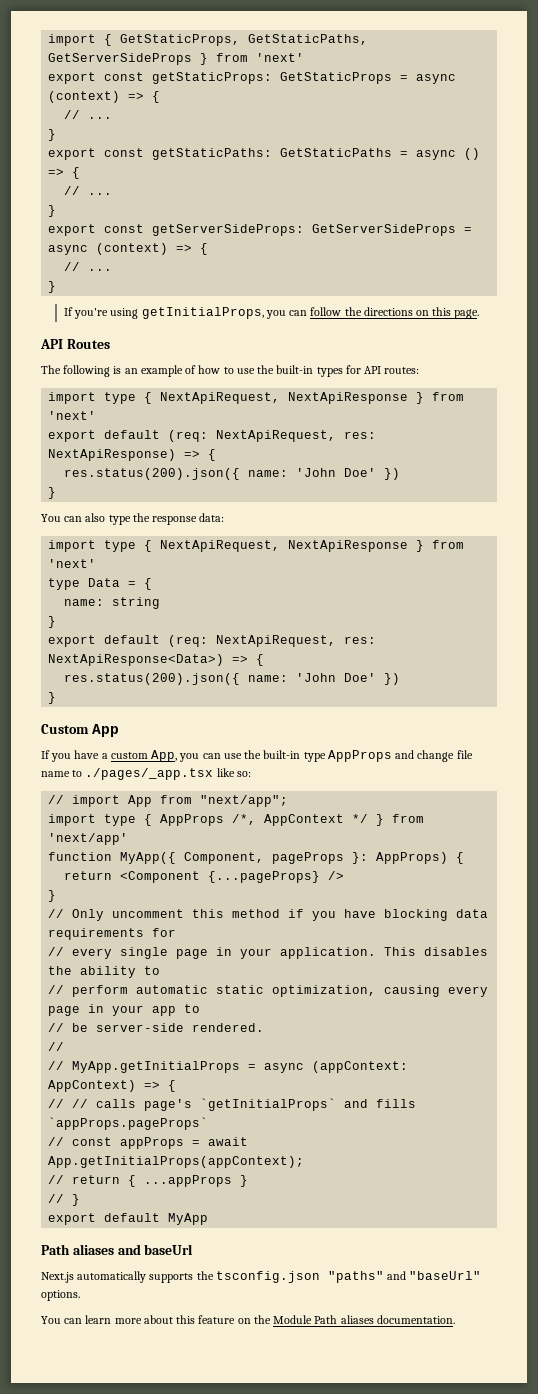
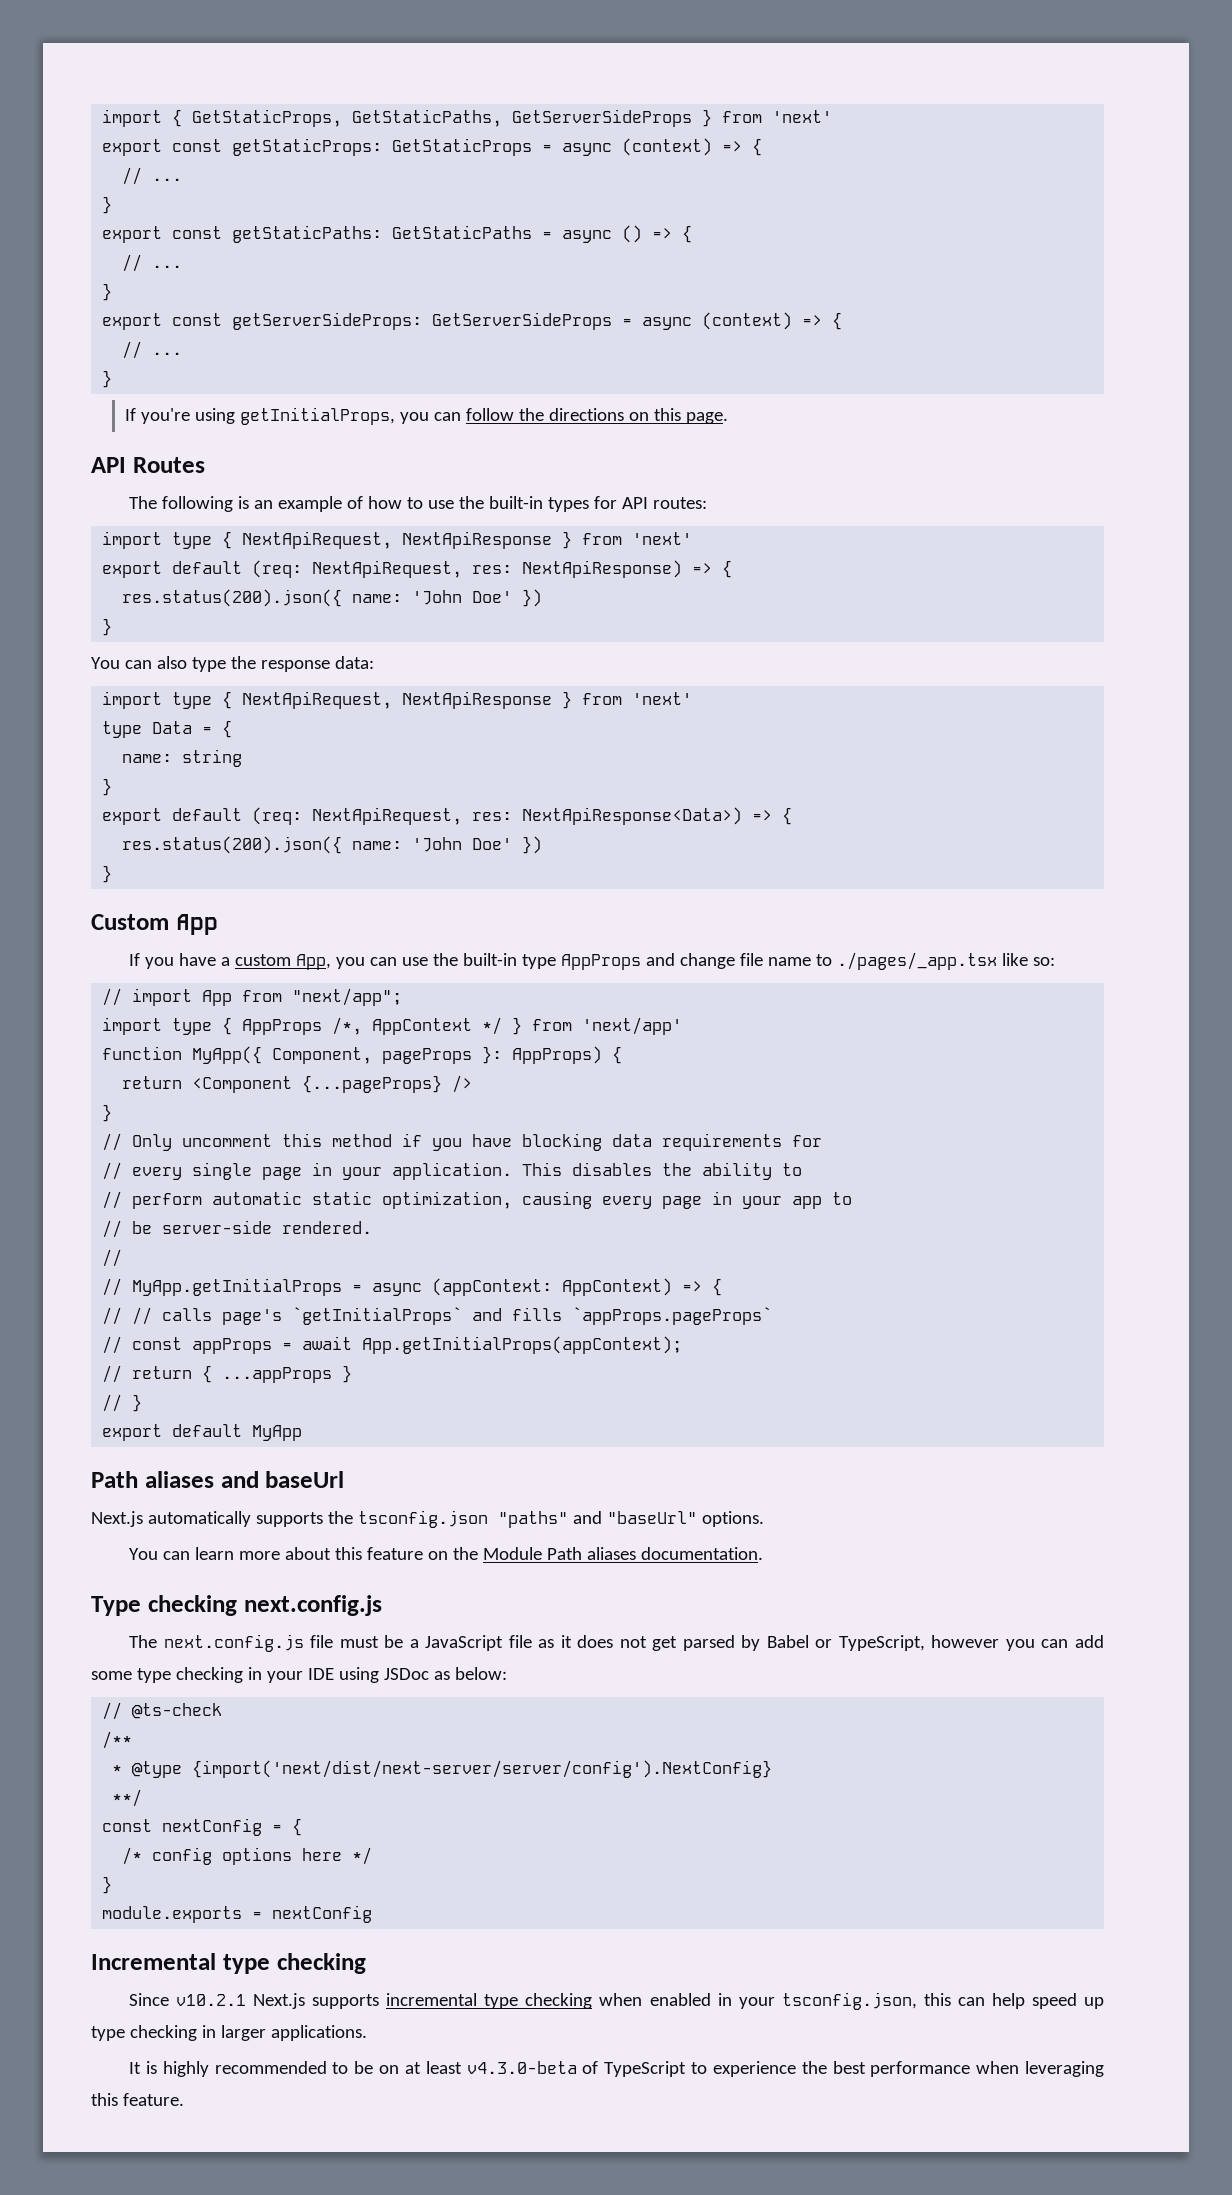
+ Type checking next.config.js
+ The next.config.js file must be a JavaScript file as it does not get parsed by Babel or TypeScript, however you can add some type checking in your IDE using JSDoc as below:
+ // @ts-check
+ /**
+ * @type {import('next/dist/next-server/server/config').NextConfig}
+ **/
+ const nextConfig = {
+ /* config options here */
+ }
+ module.exports = nextConfig
+ Incremental type checking
+ Since v10.2.1 Next.js supports incremental type checking when enabled in your tsconfig.json, this can help speed up type checking in larger applications.
+ It is highly recommended to be on at least v4.3.0-beta of TypeScript to experience the best performance when leveraging this feature.

